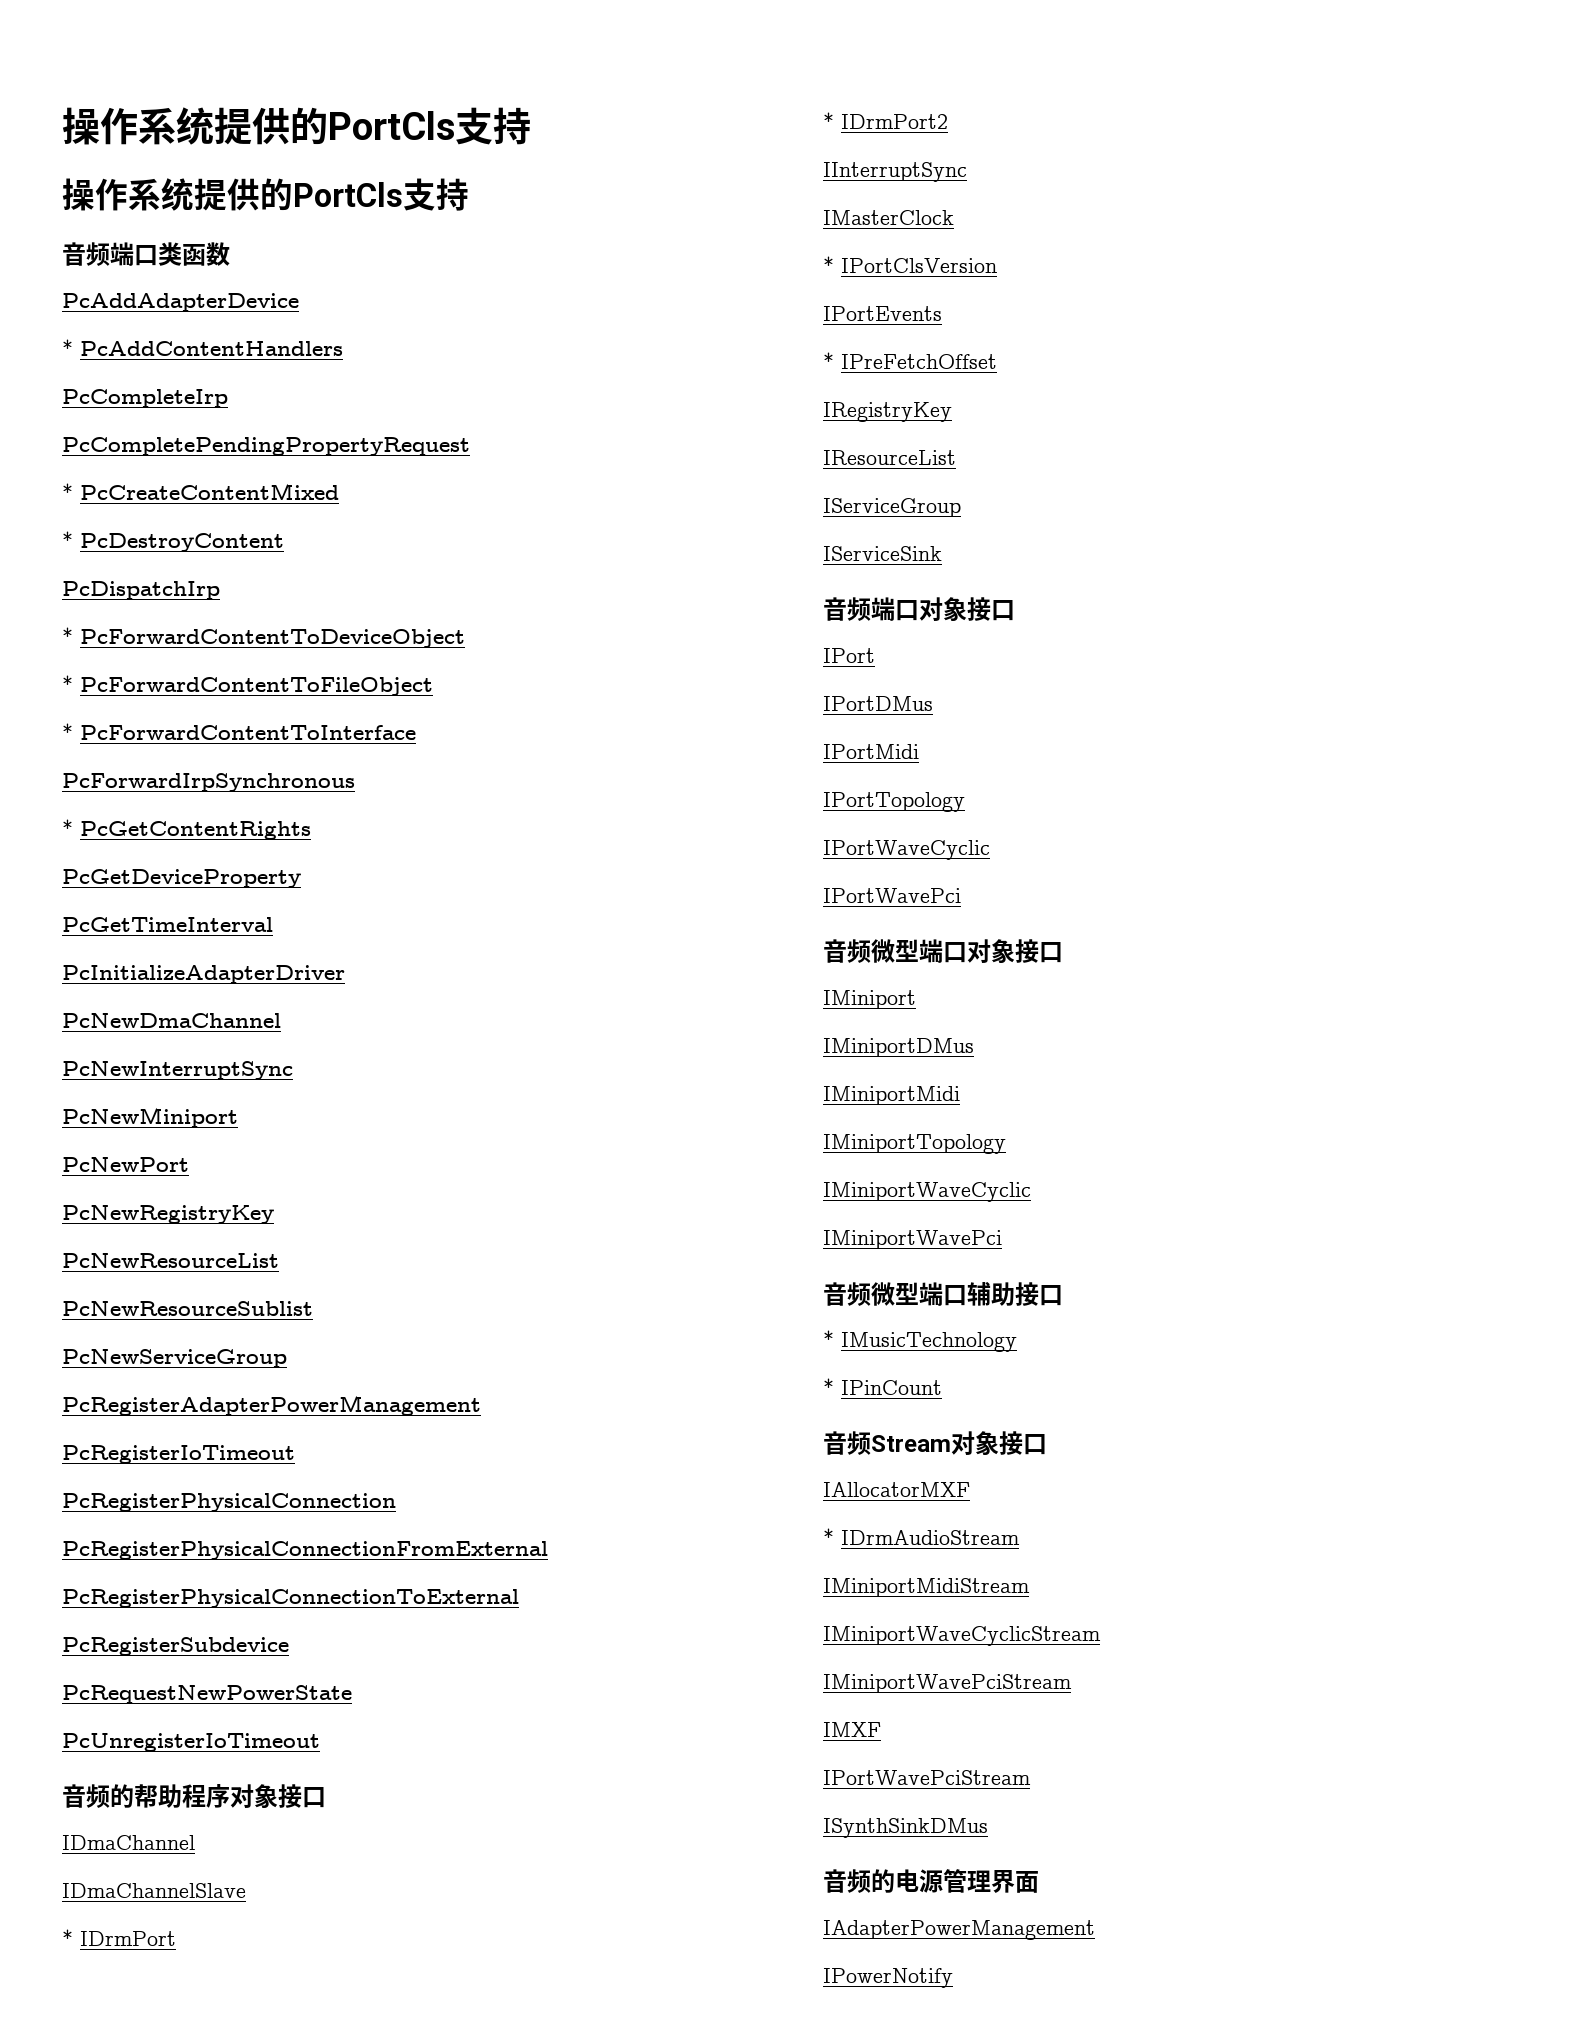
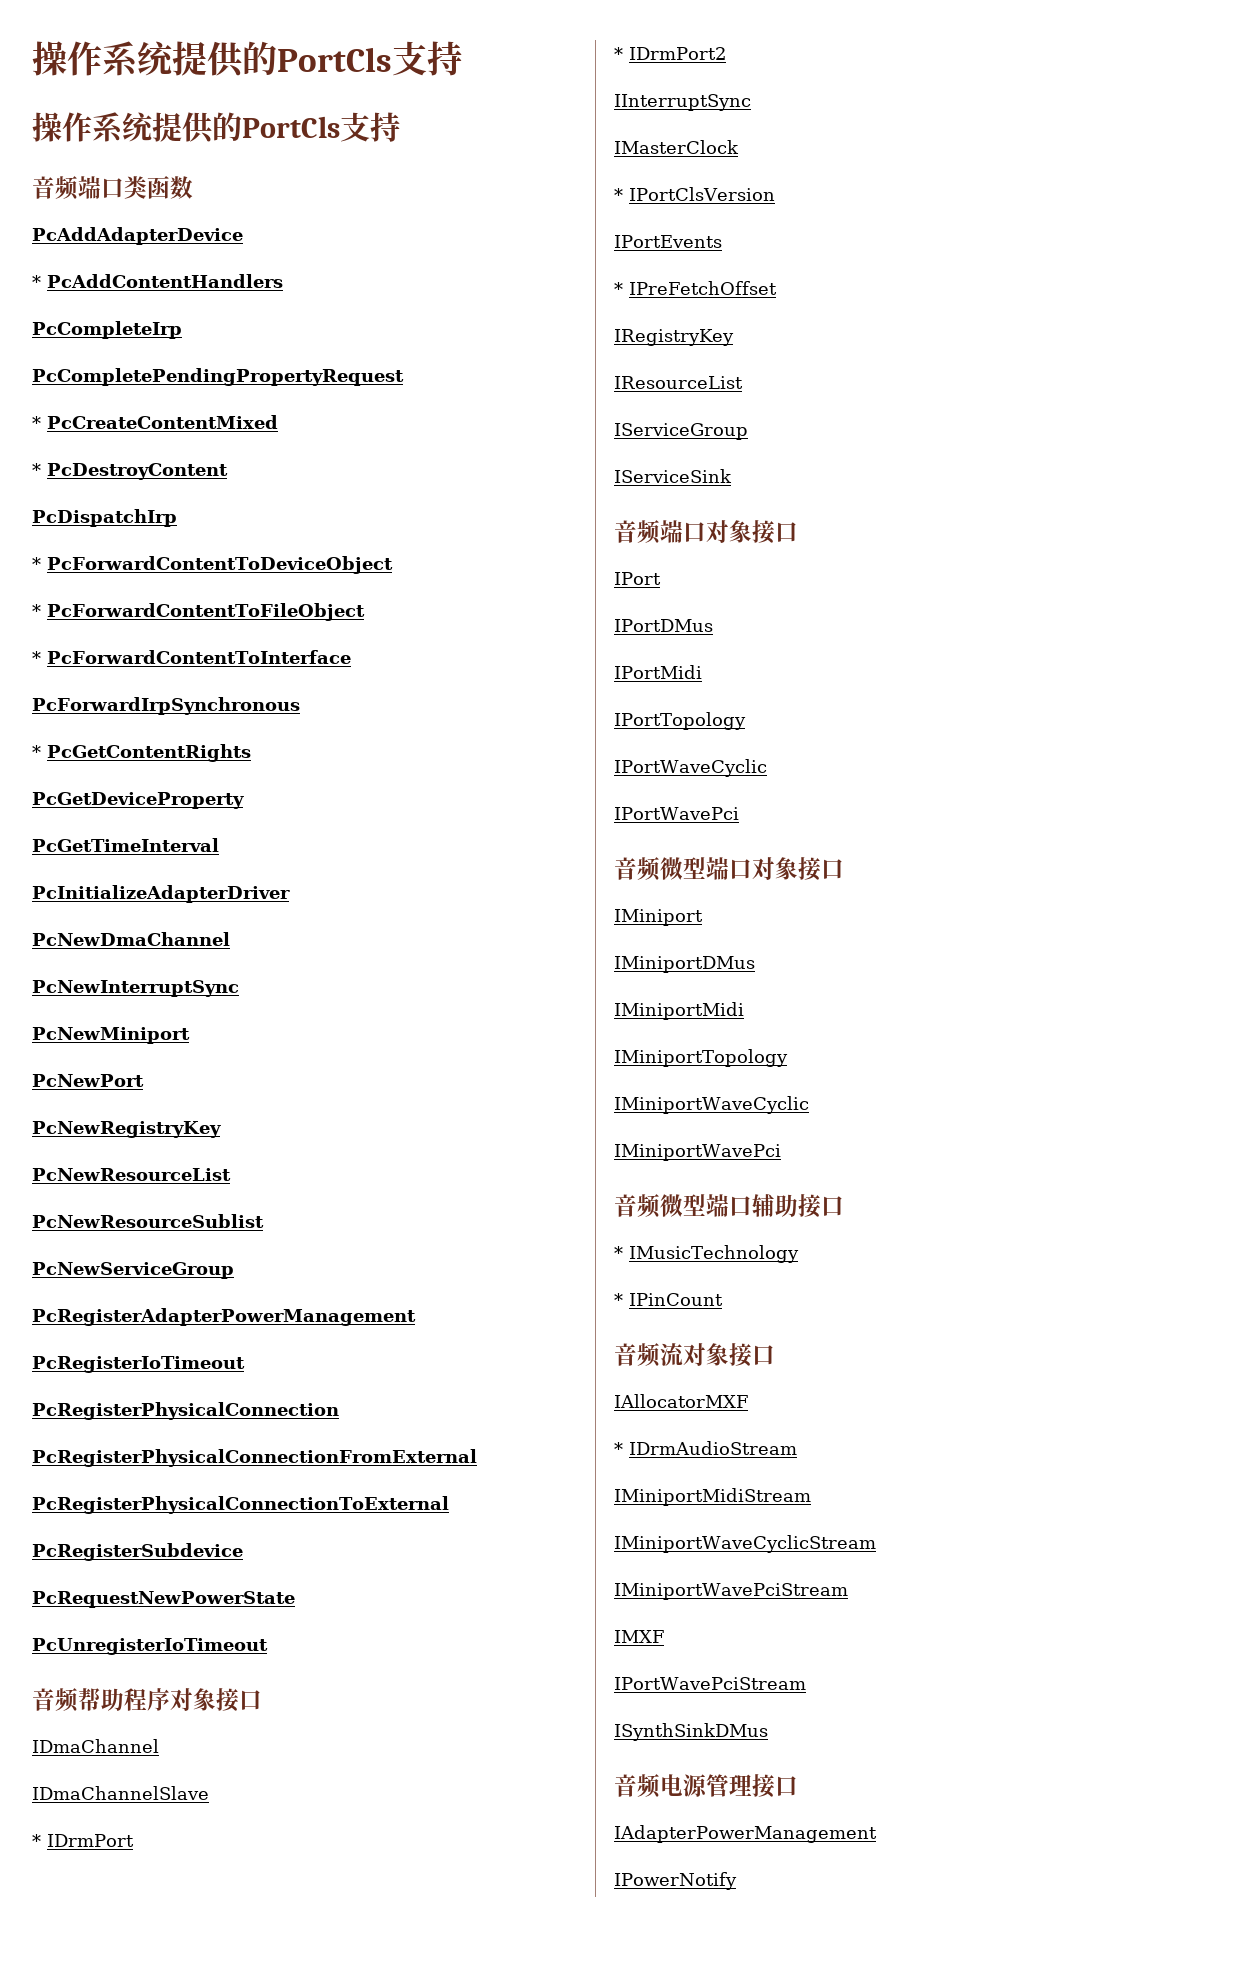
- 音频的帮助程序对象接口
+ 音频帮助程序对象接口
- 音频Stream对象接口
+ 音频流对象接口
- 音频的电源管理界面
+ 音频电源管理接口

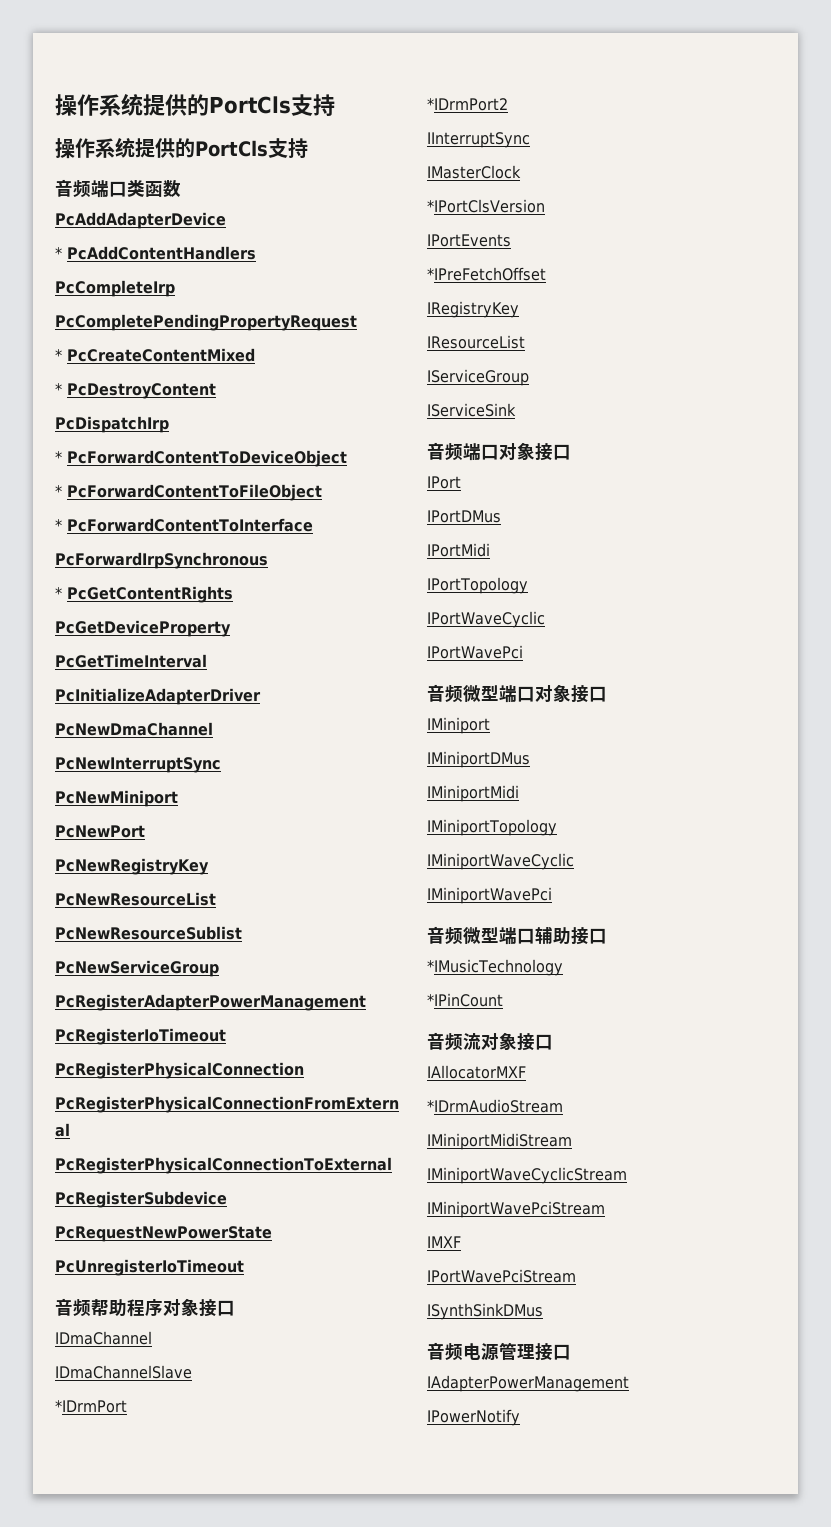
- * IDrmPort
- * IDrmPort2
+ *IDrmPort
+ *IDrmPort2
- * IPortClsVersion
+ *IPortClsVersion
- * IPreFetchOffset
+ *IPreFetchOffset
- * IMusicTechnology
- * IPinCount
+ *IMusicTechnology
+ *IPinCount
- * IDrmAudioStream
+ *IDrmAudioStream

